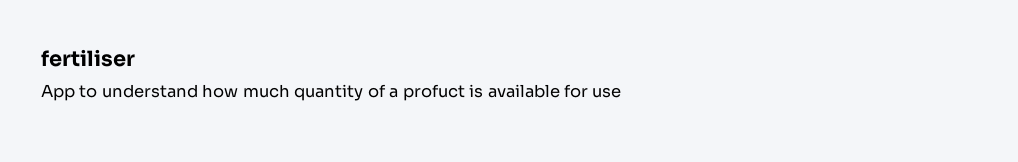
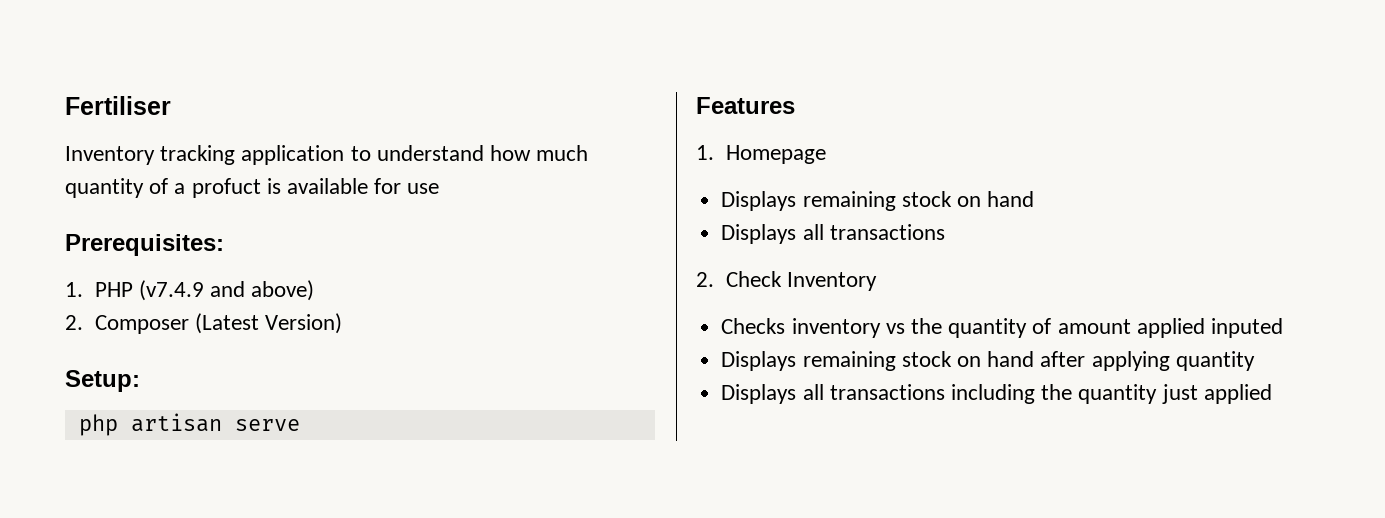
- fertiliser
- App to understand how much quantity of a profuct is available for use
+ Fertiliser
+ Inventory tracking application to understand how much quantity of a profuct is available for use
+ Prerequisites:
+ 1. PHP (v7.4.9 and above)
+ 2. Composer (Latest Version)
+ Setup:
+ php artisan serve
+ Features
+ 1. Homepage
+ Displays remaining stock on hand
+ Displays all transactions
+ 2. Check Inventory
+ Checks inventory vs the quantity of amount applied inputed
+ Displays remaining stock on hand after applying quantity
+ Displays all transactions including the quantity just applied

